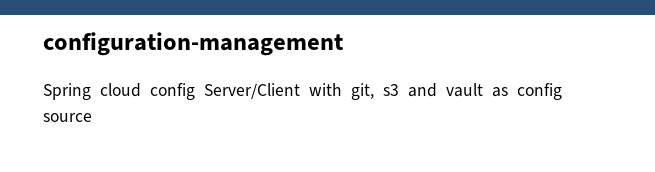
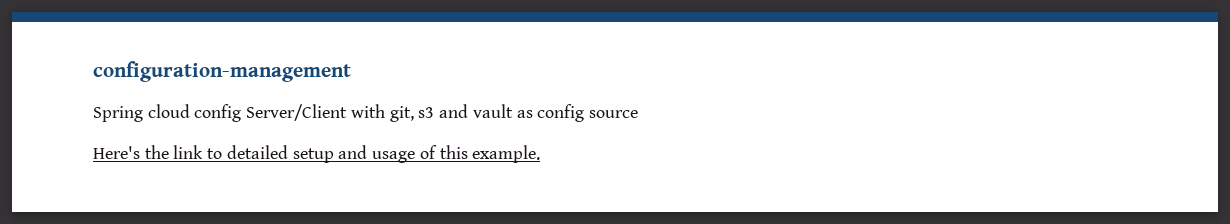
+ Here's the link to detailed setup and usage of this example.

